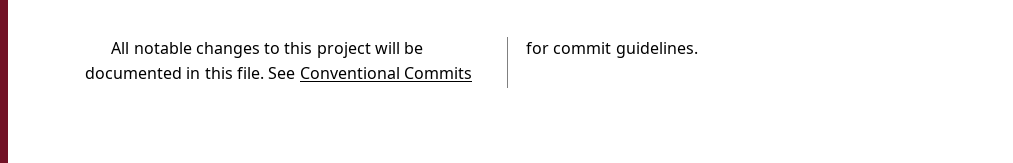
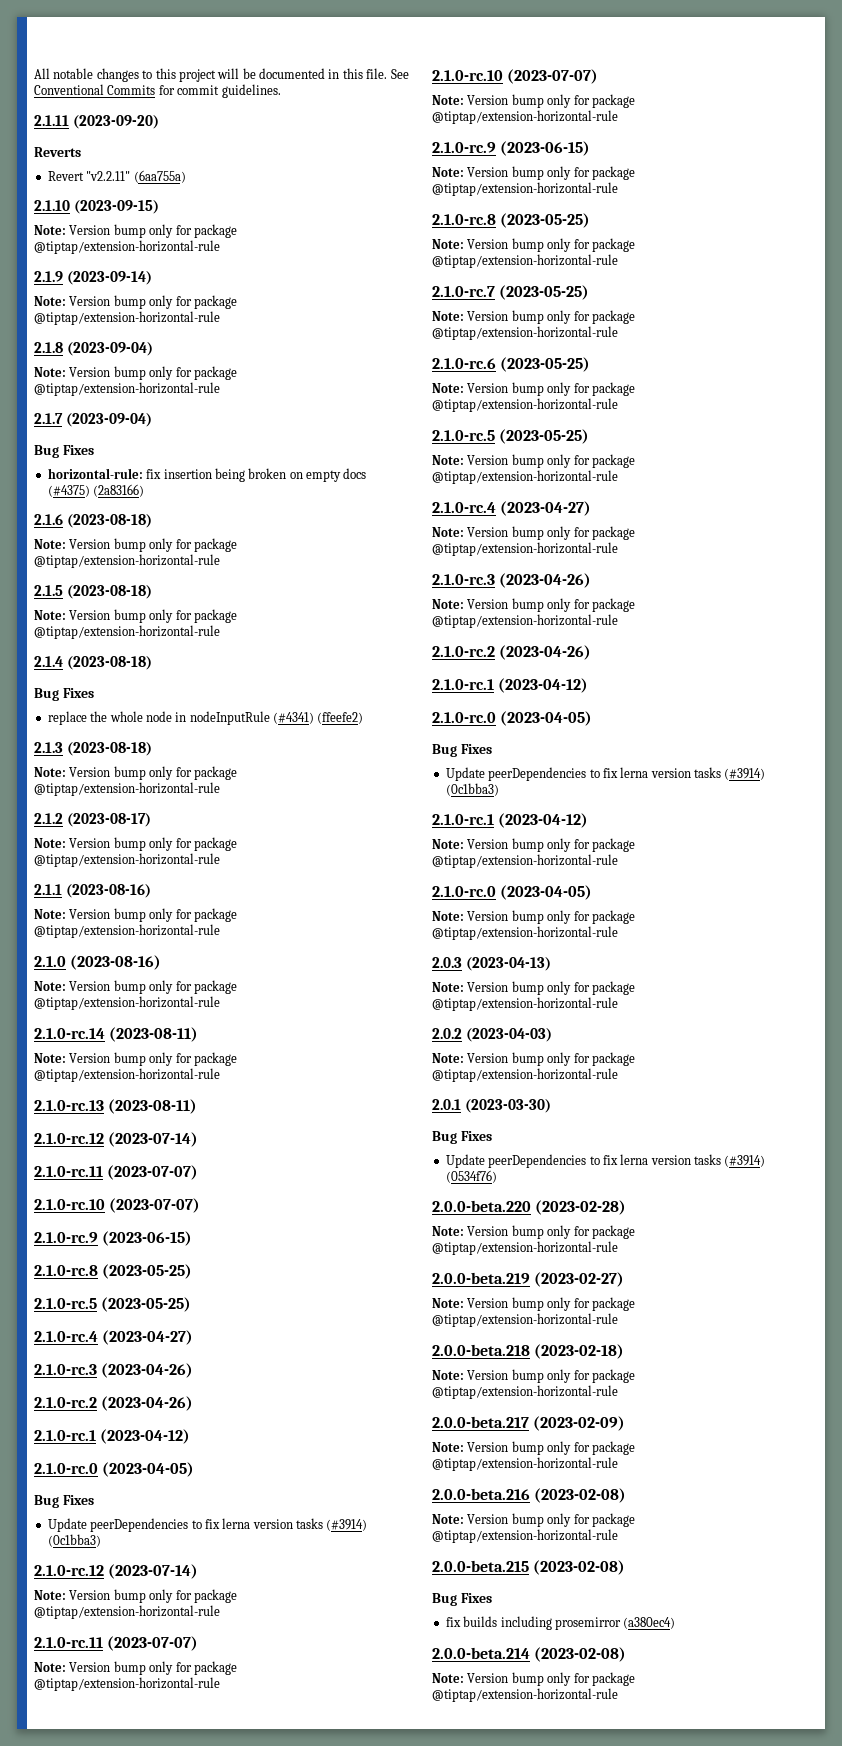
+ 2.1.11 (2023-09-20)
+ Reverts
+ Revert "v2.2.11" (6aa755a)
+ 2.1.10 (2023-09-15)
+ Note: Version bump only for package @tiptap/extension-horizontal-rule
+ 2.1.9 (2023-09-14)
+ Note: Version bump only for package @tiptap/extension-horizontal-rule
+ 2.1.8 (2023-09-04)
+ Note: Version bump only for package @tiptap/extension-horizontal-rule
+ 2.1.7 (2023-09-04)
+ Bug Fixes
+ horizontal-rule: fix insertion being broken on empty docs (#4375) (2a83166)
+ 2.1.6 (2023-08-18)
+ Note: Version bump only for package @tiptap/extension-horizontal-rule
+ 2.1.5 (2023-08-18)
+ Note: Version bump only for package @tiptap/extension-horizontal-rule
+ 2.1.4 (2023-08-18)
+ Bug Fixes
+ replace the whole node in nodeInputRule (#4341) (ffeefe2)
+ 2.1.3 (2023-08-18)
+ Note: Version bump only for package @tiptap/extension-horizontal-rule
+ 2.1.2 (2023-08-17)
+ Note: Version bump only for package @tiptap/extension-horizontal-rule
+ 2.1.1 (2023-08-16)
+ Note: Version bump only for package @tiptap/extension-horizontal-rule
+ 2.1.0 (2023-08-16)
+ Note: Version bump only for package @tiptap/extension-horizontal-rule
+ 2.1.0-rc.14 (2023-08-11)
+ Note: Version bump only for package @tiptap/extension-horizontal-rule
+ 2.1.0-rc.13 (2023-08-11)
+ 2.1.0-rc.12 (2023-07-14)
+ 2.1.0-rc.11 (2023-07-07)
+ 2.1.0-rc.10 (2023-07-07)
+ 2.1.0-rc.9 (2023-06-15)
+ 2.1.0-rc.8 (2023-05-25)
+ 2.1.0-rc.5 (2023-05-25)
+ 2.1.0-rc.4 (2023-04-27)
+ 2.1.0-rc.3 (2023-04-26)
+ 2.1.0-rc.2 (2023-04-26)
+ 2.1.0-rc.1 (2023-04-12)
+ 2.1.0-rc.0 (2023-04-05)
+ Bug Fixes
+ Update peerDependencies to fix lerna version tasks (#3914) (0c1bba3)
+ 2.1.0-rc.12 (2023-07-14)
+ Note: Version bump only for package @tiptap/extension-horizontal-rule
+ 2.1.0-rc.11 (2023-07-07)
+ Note: Version bump only for package @tiptap/extension-horizontal-rule
+ 2.1.0-rc.10 (2023-07-07)
+ Note: Version bump only for package @tiptap/extension-horizontal-rule
+ 2.1.0-rc.9 (2023-06-15)
+ Note: Version bump only for package @tiptap/extension-horizontal-rule
+ 2.1.0-rc.8 (2023-05-25)
+ Note: Version bump only for package @tiptap/extension-horizontal-rule
+ 2.1.0-rc.7 (2023-05-25)
+ Note: Version bump only for package @tiptap/extension-horizontal-rule
+ 2.1.0-rc.6 (2023-05-25)
+ Note: Version bump only for package @tiptap/extension-horizontal-rule
+ 2.1.0-rc.5 (2023-05-25)
+ Note: Version bump only for package @tiptap/extension-horizontal-rule
+ 2.1.0-rc.4 (2023-04-27)
+ Note: Version bump only for package @tiptap/extension-horizontal-rule
+ 2.1.0-rc.3 (2023-04-26)
+ Note: Version bump only for package @tiptap/extension-horizontal-rule
+ 2.1.0-rc.2 (2023-04-26)
+ 2.1.0-rc.1 (2023-04-12)
+ 2.1.0-rc.0 (2023-04-05)
+ Bug Fixes
+ Update peerDependencies to fix lerna version tasks (#3914) (0c1bba3)
+ 2.1.0-rc.1 (2023-04-12)
+ Note: Version bump only for package @tiptap/extension-horizontal-rule
+ 2.1.0-rc.0 (2023-04-05)
+ Note: Version bump only for package @tiptap/extension-horizontal-rule
+ 2.0.3 (2023-04-13)
+ Note: Version bump only for package @tiptap/extension-horizontal-rule
+ 2.0.2 (2023-04-03)
+ Note: Version bump only for package @tiptap/extension-horizontal-rule
+ 2.0.1 (2023-03-30)
+ Bug Fixes
+ Update peerDependencies to fix lerna version tasks (#3914) (0534f76)
+ 2.0.0-beta.220 (2023-02-28)
+ Note: Version bump only for package @tiptap/extension-horizontal-rule
+ 2.0.0-beta.219 (2023-02-27)
+ Note: Version bump only for package @tiptap/extension-horizontal-rule
+ 2.0.0-beta.218 (2023-02-18)
+ Note: Version bump only for package @tiptap/extension-horizontal-rule
+ 2.0.0-beta.217 (2023-02-09)
+ Note: Version bump only for package @tiptap/extension-horizontal-rule
+ 2.0.0-beta.216 (2023-02-08)
+ Note: Version bump only for package @tiptap/extension-horizontal-rule
+ 2.0.0-beta.215 (2023-02-08)
+ Bug Fixes
+ fix builds including prosemirror (a380ec4)
+ 2.0.0-beta.214 (2023-02-08)
+ Note: Version bump only for package @tiptap/extension-horizontal-rule

